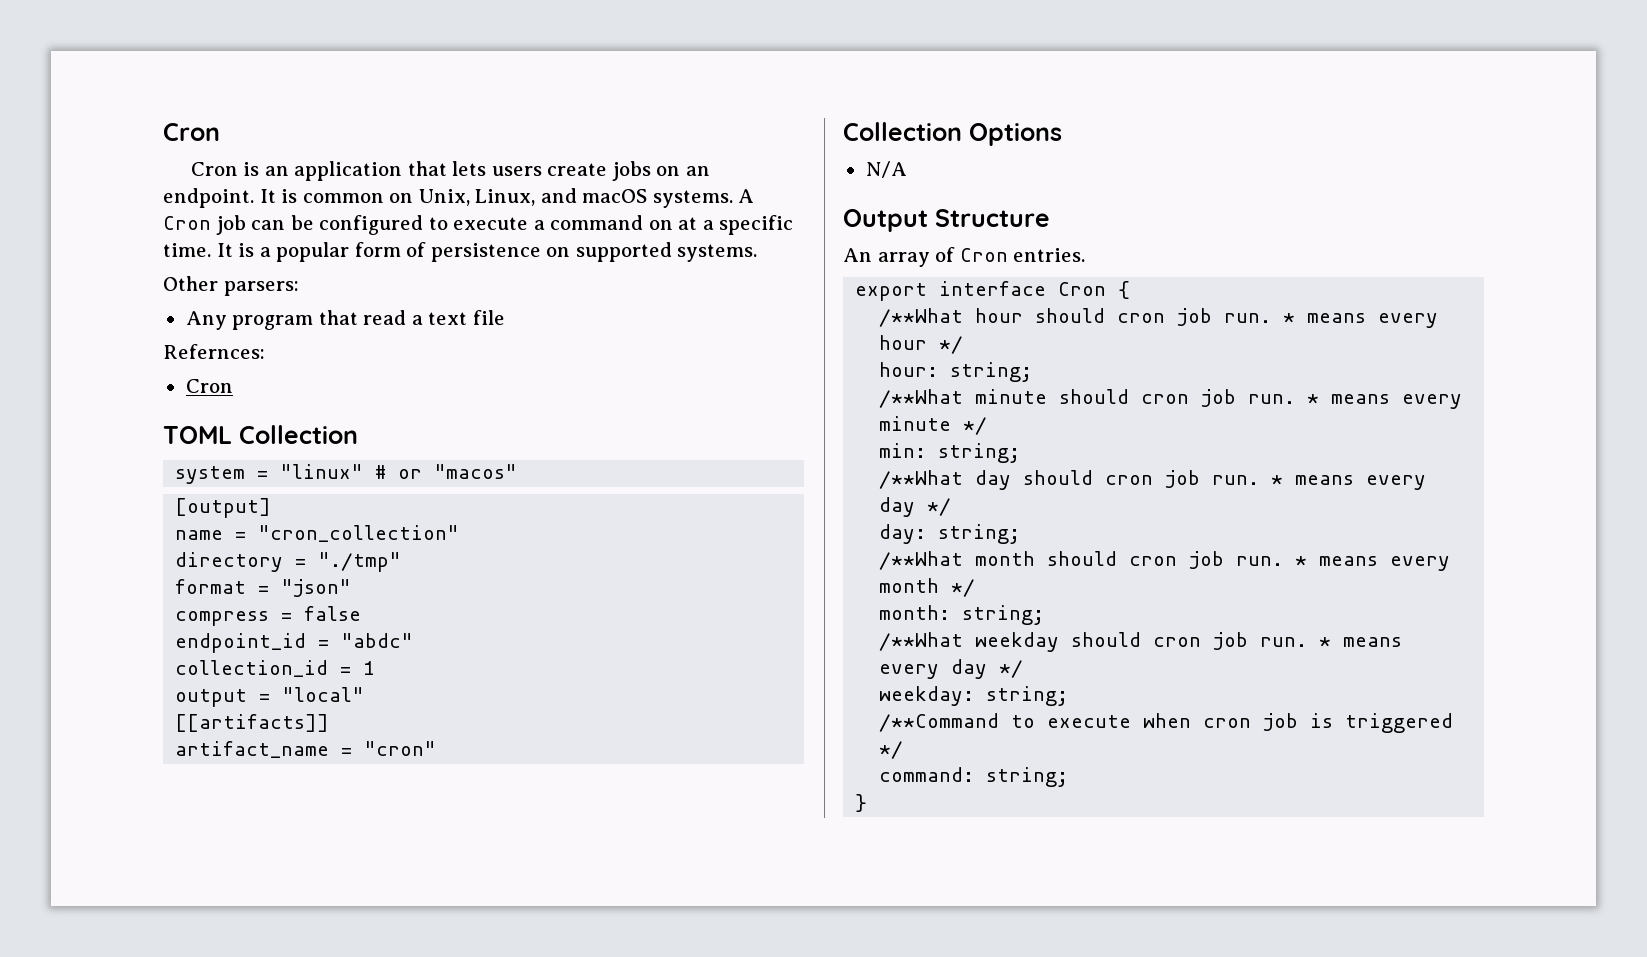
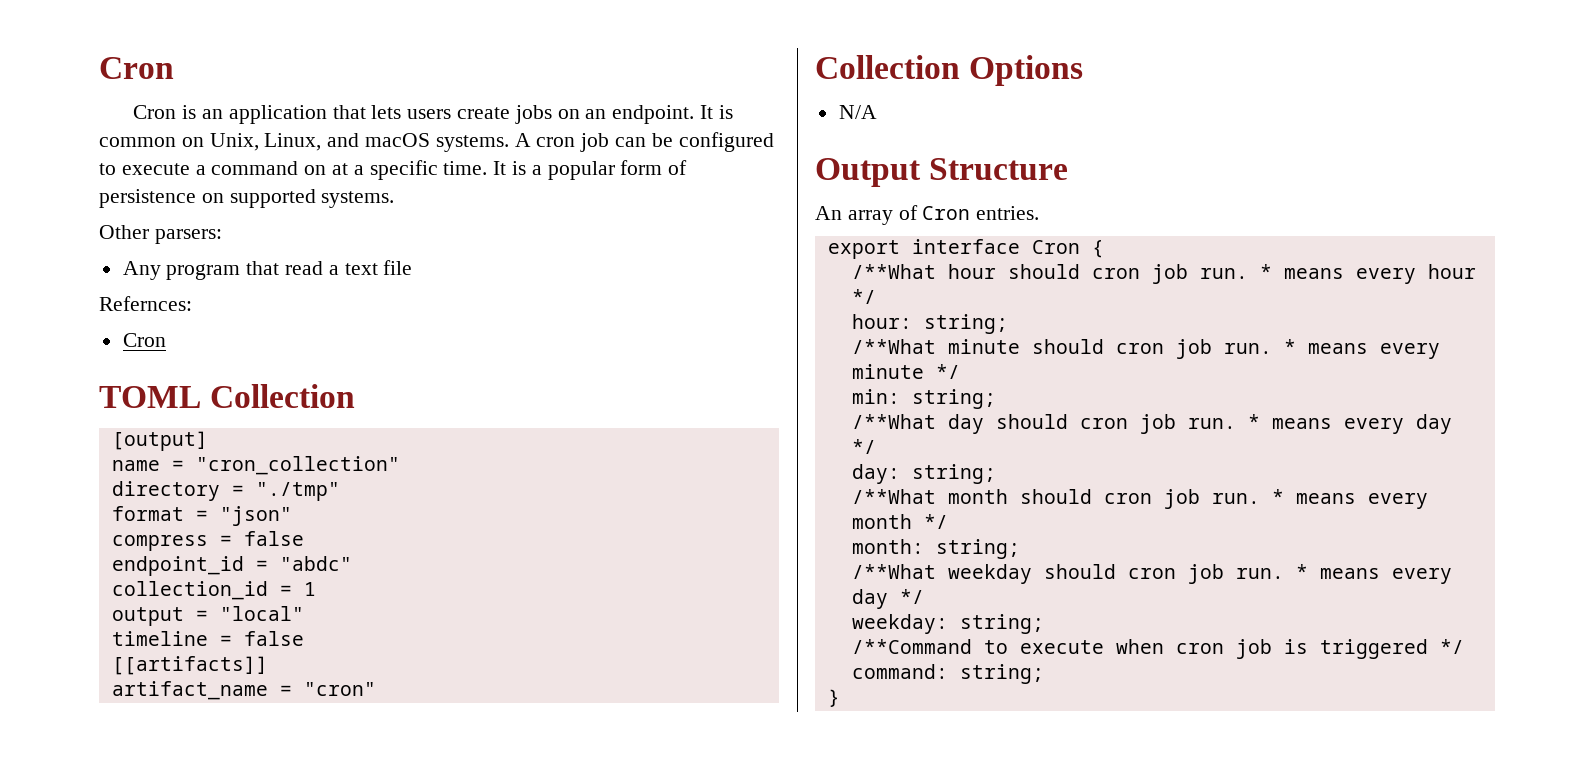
- A Cron job can be configured to execute a command on at a specific time.
+ A cron job can be configured to execute a command on at a specific time.
- system = "linux" # or "macos"
+ timeline = false

